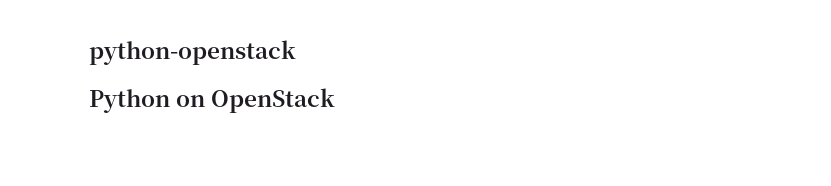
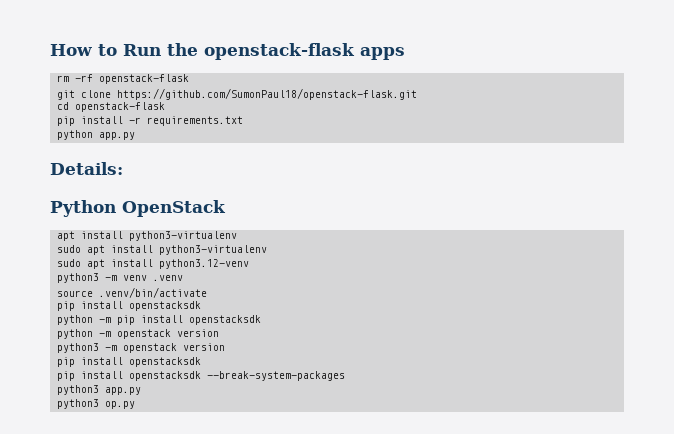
- python-openstack
+ How to Run the openstack-flask apps
+ rm -rf openstack-flask
+ git clone https://github.com/SumonPaul18/openstack-flask.git
+ cd openstack-flask
+ pip install -r requirements.txt
+ python app.py
+ Details:
- Python on OpenStack
+ Python OpenStack
+ apt install python3-virtualenv
+ sudo apt install python3-virtualenv
+ sudo apt install python3.12-venv
+ python3 -m venv .venv
+ source .venv/bin/activate
+ pip install openstacksdk
+ python -m pip install openstacksdk
+ python -m openstack version
+ python3 -m openstack version
+ pip install openstacksdk
+ pip install openstacksdk --break-system-packages
+ python3 app.py
+ python3 op.py

